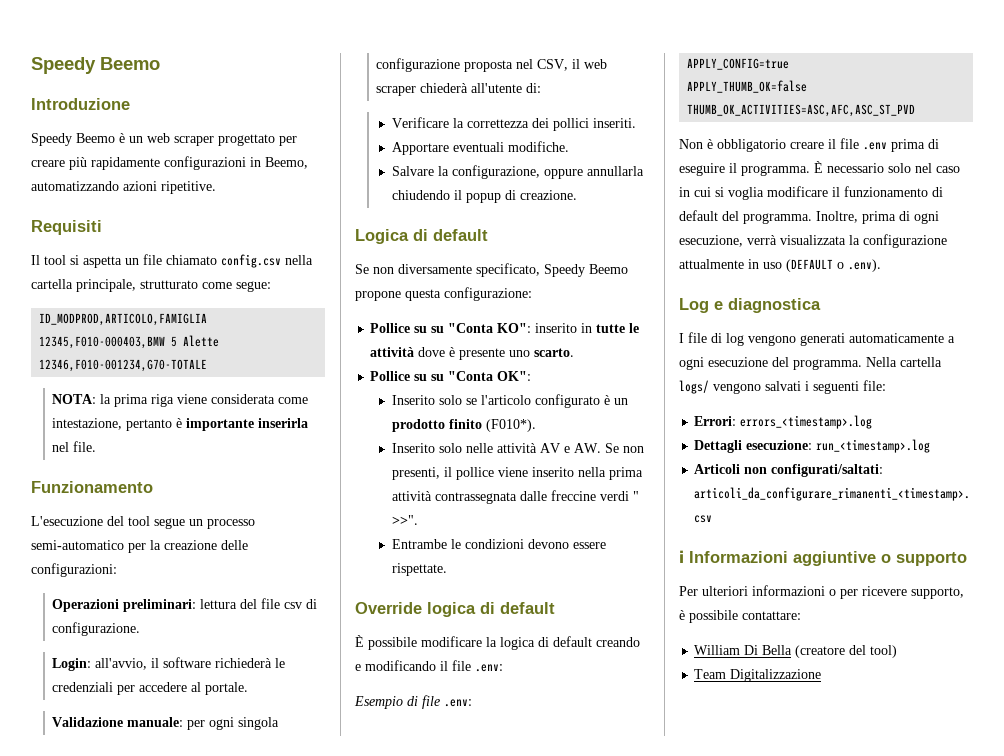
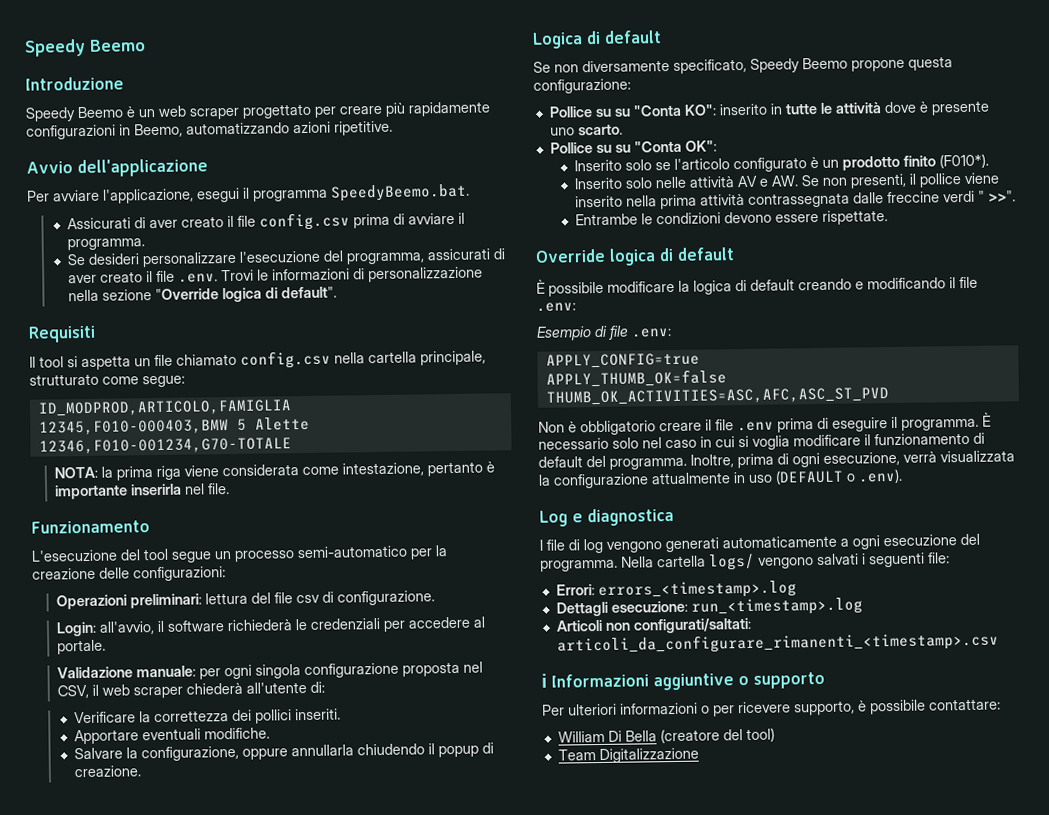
+ Avvio dell'applicazione
+ Per avviare l'applicazione, esegui il programma SpeedyBeemo.bat.
+ Assicurati di aver creato il file config.csv prima di avviare il programma.
+ Se desideri personalizzare l'esecuzione del programma, assicurati di aver creato il file .env. Trovi le informazioni di personalizzazione nella sezione "Override logica di default".

